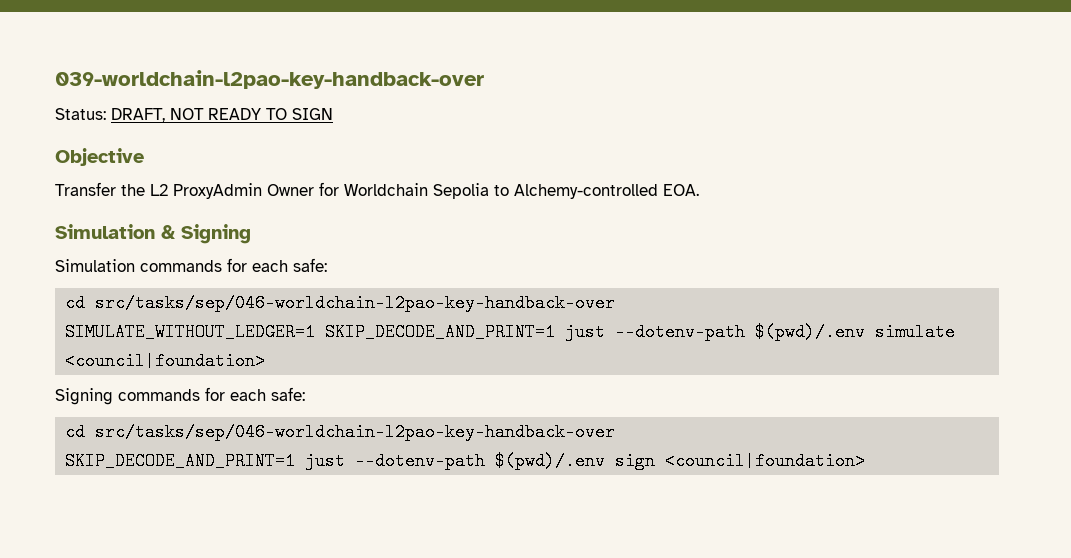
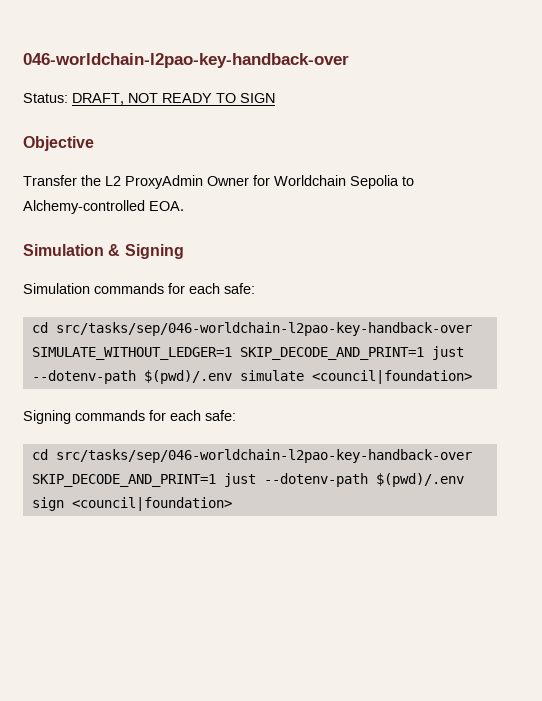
- 039-worldchain-l2pao-key-handback-over
+ 046-worldchain-l2pao-key-handback-over

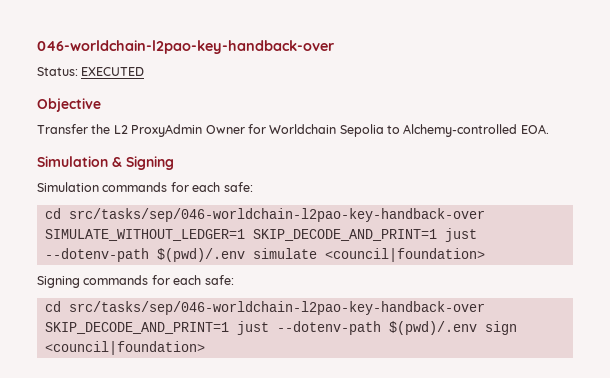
- Status: DRAFT, NOT READY TO SIGN
+ Status: EXECUTED

